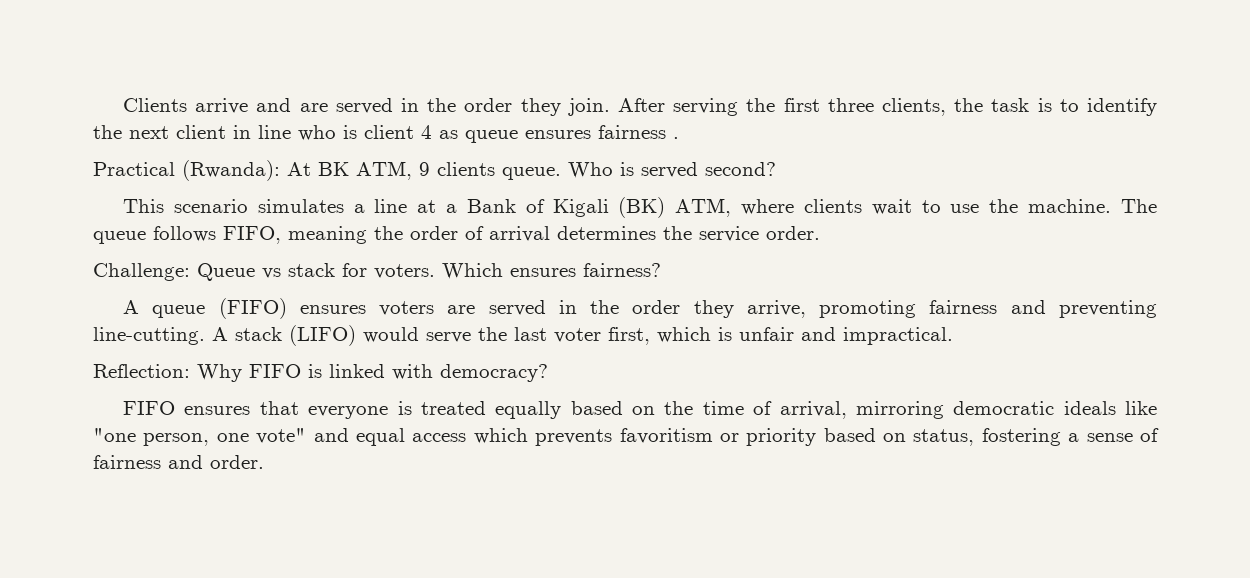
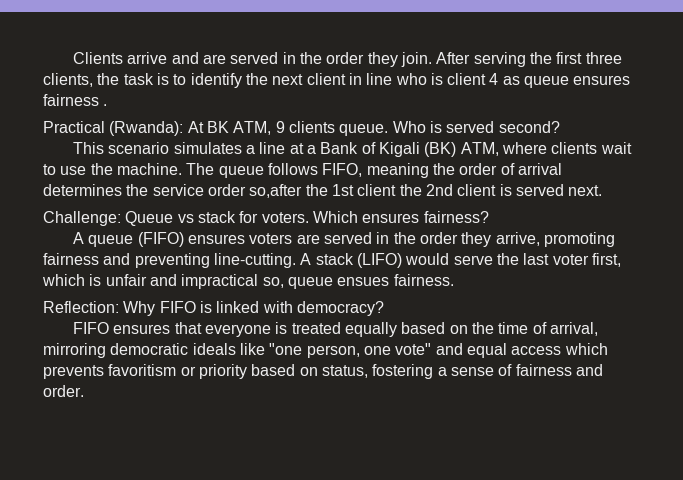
- The queue follows FIFO, meaning the order of arrival determines the service order.
+ The queue follows FIFO, meaning the order of arrival determines the service order so,after the 1st client the 2nd client is served next.
- A stack (LIFO) would serve the last voter first, which is unfair and impractical.
+ A stack (LIFO) would serve the last voter first, which is unfair and impractical so, queue ensues fairness.

